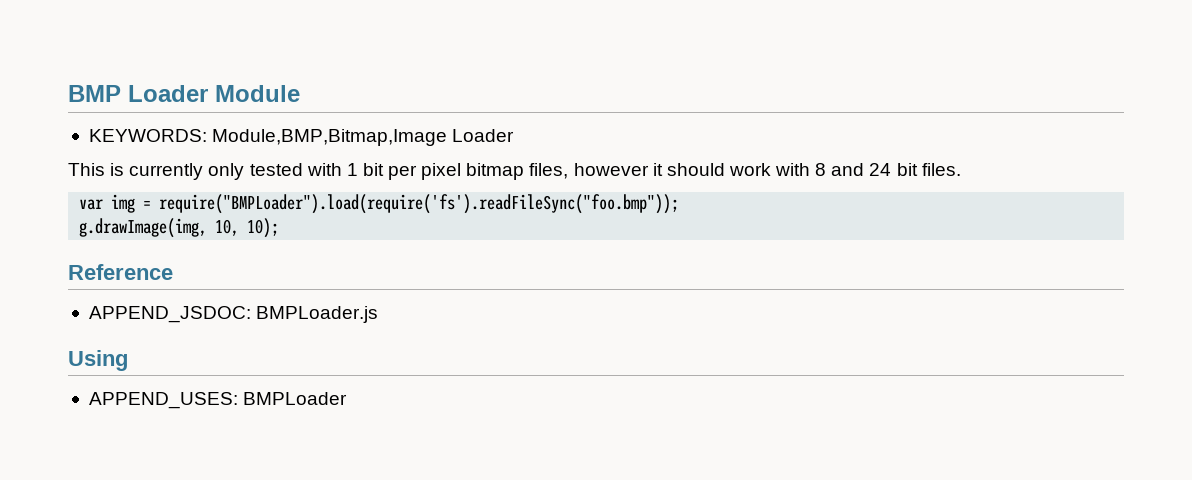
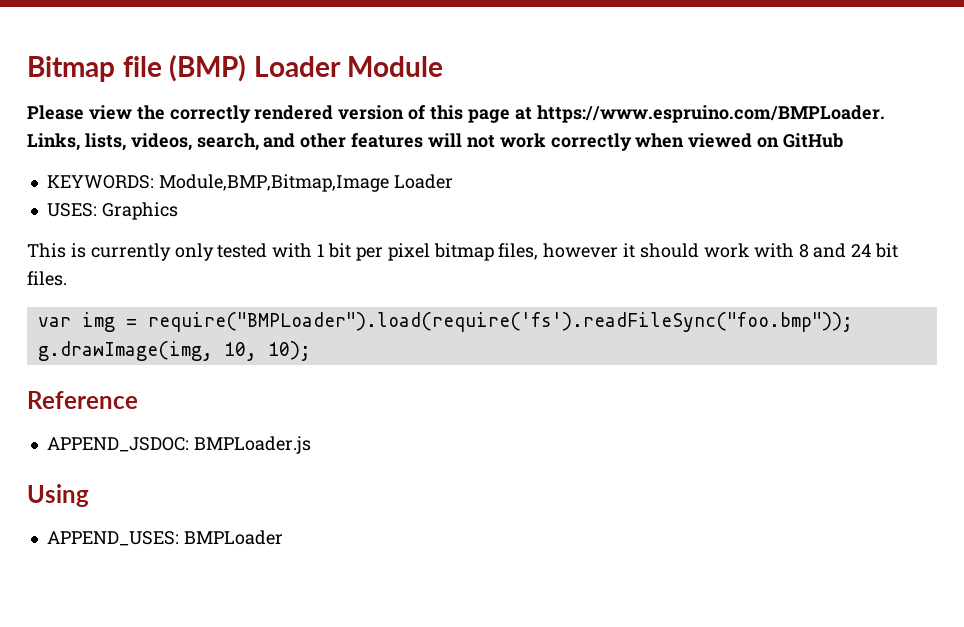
- BMP Loader Module
+ Bitmap file (BMP) Loader Module
+ Please view the correctly rendered version of this page at https://www.espruino.com/BMPLoader. Links, lists, videos, search, and other features will not work correctly when viewed on GitHub
+ USES: Graphics

